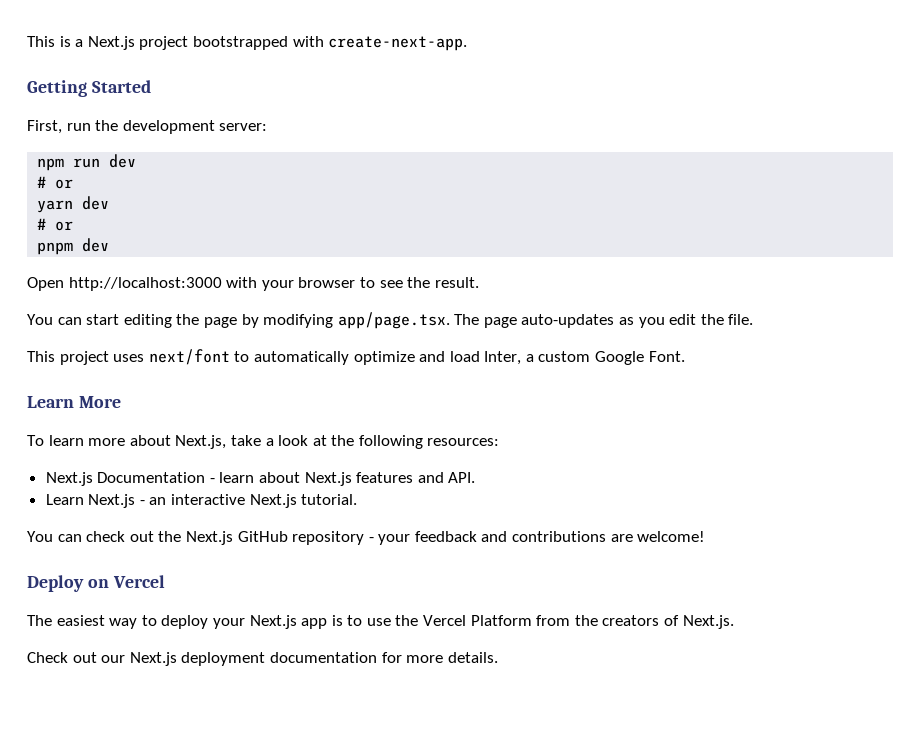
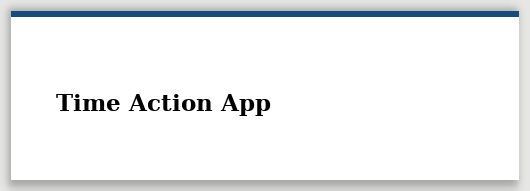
- This is a Next.js project bootstrapped with create-next-app.
- Getting Started
- First, run the development server:
- npm run dev
- # or
- yarn dev
- # or
- pnpm dev
- Open http://localhost:3000 with your browser to see the result.
- You can start editing the page by modifying app/page.tsx. The page auto-updates as you edit the file.
- This project uses next/font to automatically optimize and load Inter, a custom Google Font.
- Learn More
- To learn more about Next.js, take a look at the following resources:
- Next.js Documentation - learn about Next.js features and API.
- Learn Next.js - an interactive Next.js tutorial.
- You can check out the Next.js GitHub repository - your feedback and contributions are welcome!
- Deploy on Vercel
- The easiest way to deploy your Next.js app is to use the Vercel Platform from the creators of Next.js.
- Check out our Next.js deployment documentation for more details.
+ Time Action App

